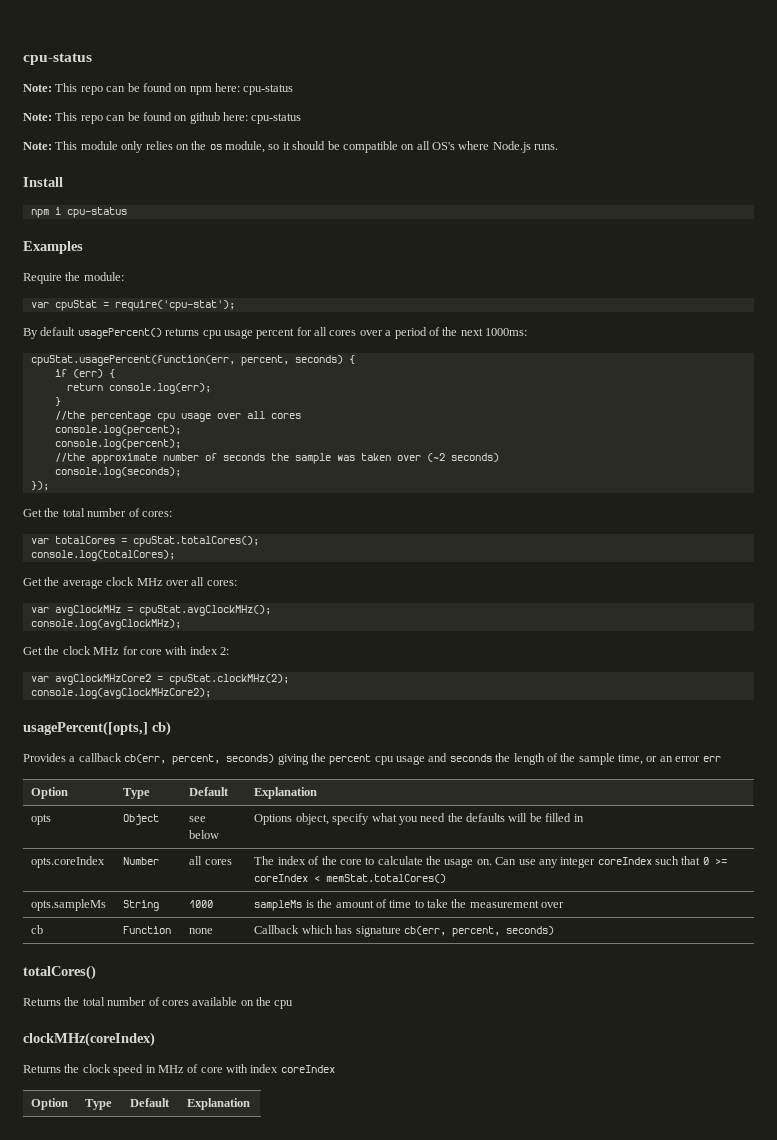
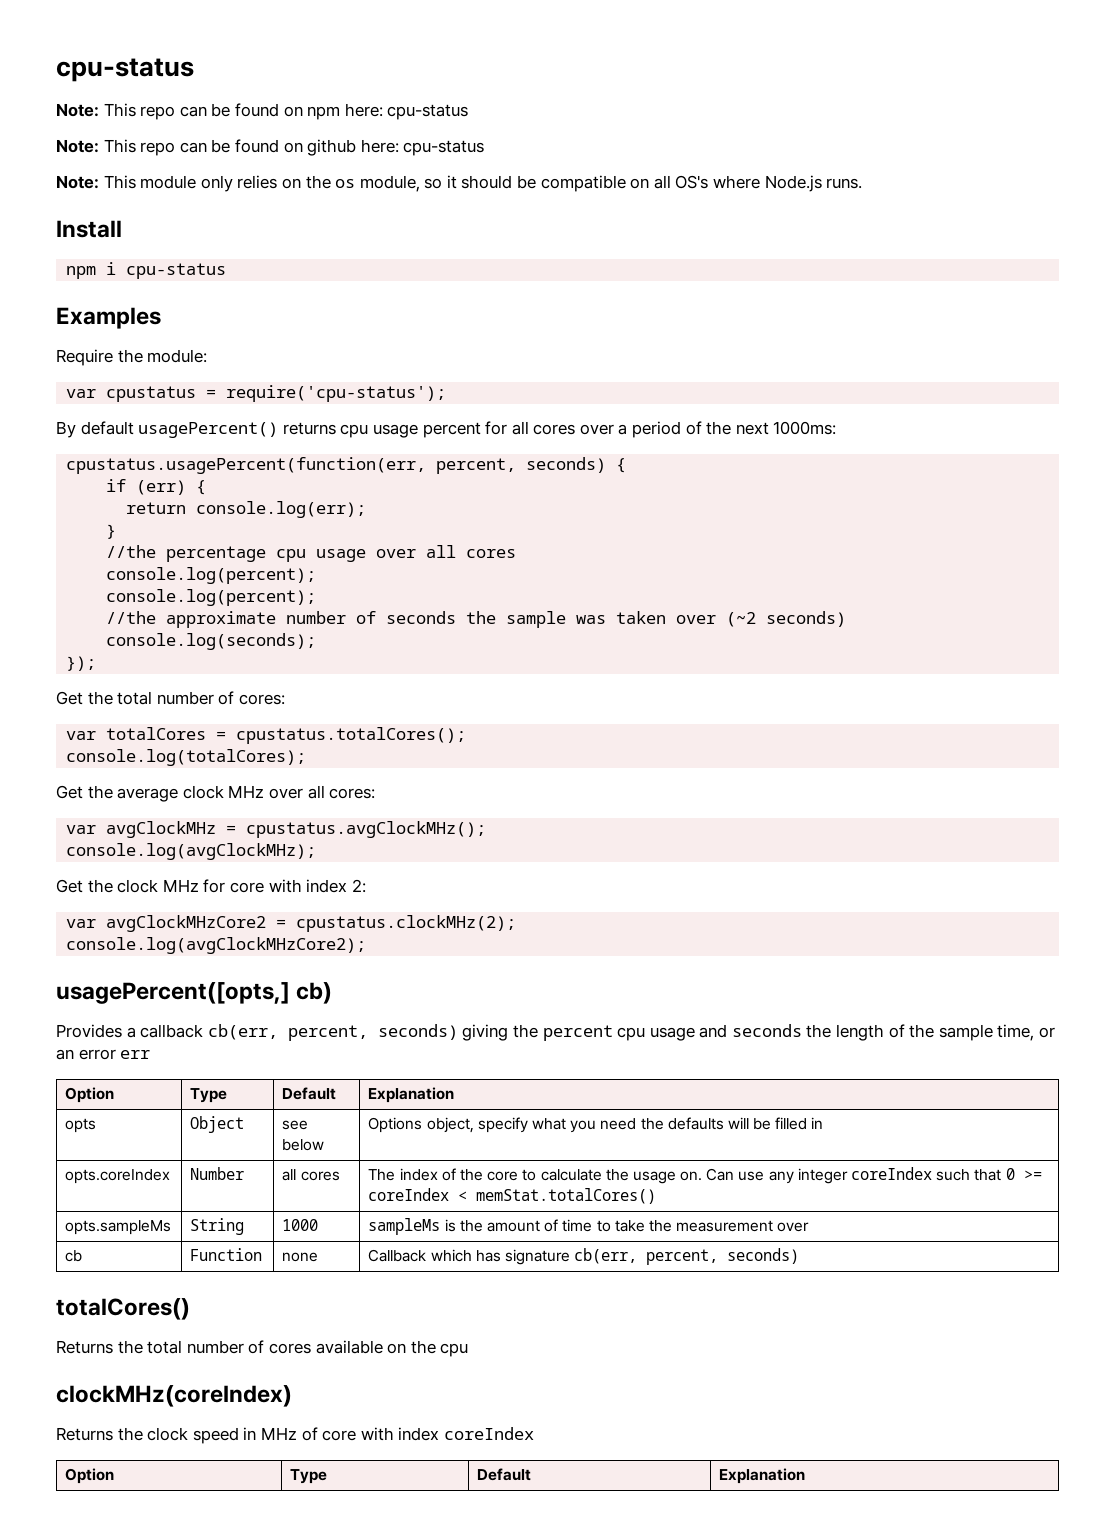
- var cpuStat = require('cpu-stat');
+ var cpustatus = require('cpu-status');
- cpuStat.usagePercent(function(err, percent, seconds) {
+ cpustatus.usagePercent(function(err, percent, seconds) {
- var totalCores = cpuStat.totalCores();
+ var totalCores = cpustatus.totalCores();
- var avgClockMHz = cpuStat.avgClockMHz();
+ var avgClockMHz = cpustatus.avgClockMHz();
- var avgClockMHzCore2 = cpuStat.clockMHz(2);
+ var avgClockMHzCore2 = cpustatus.clockMHz(2);

